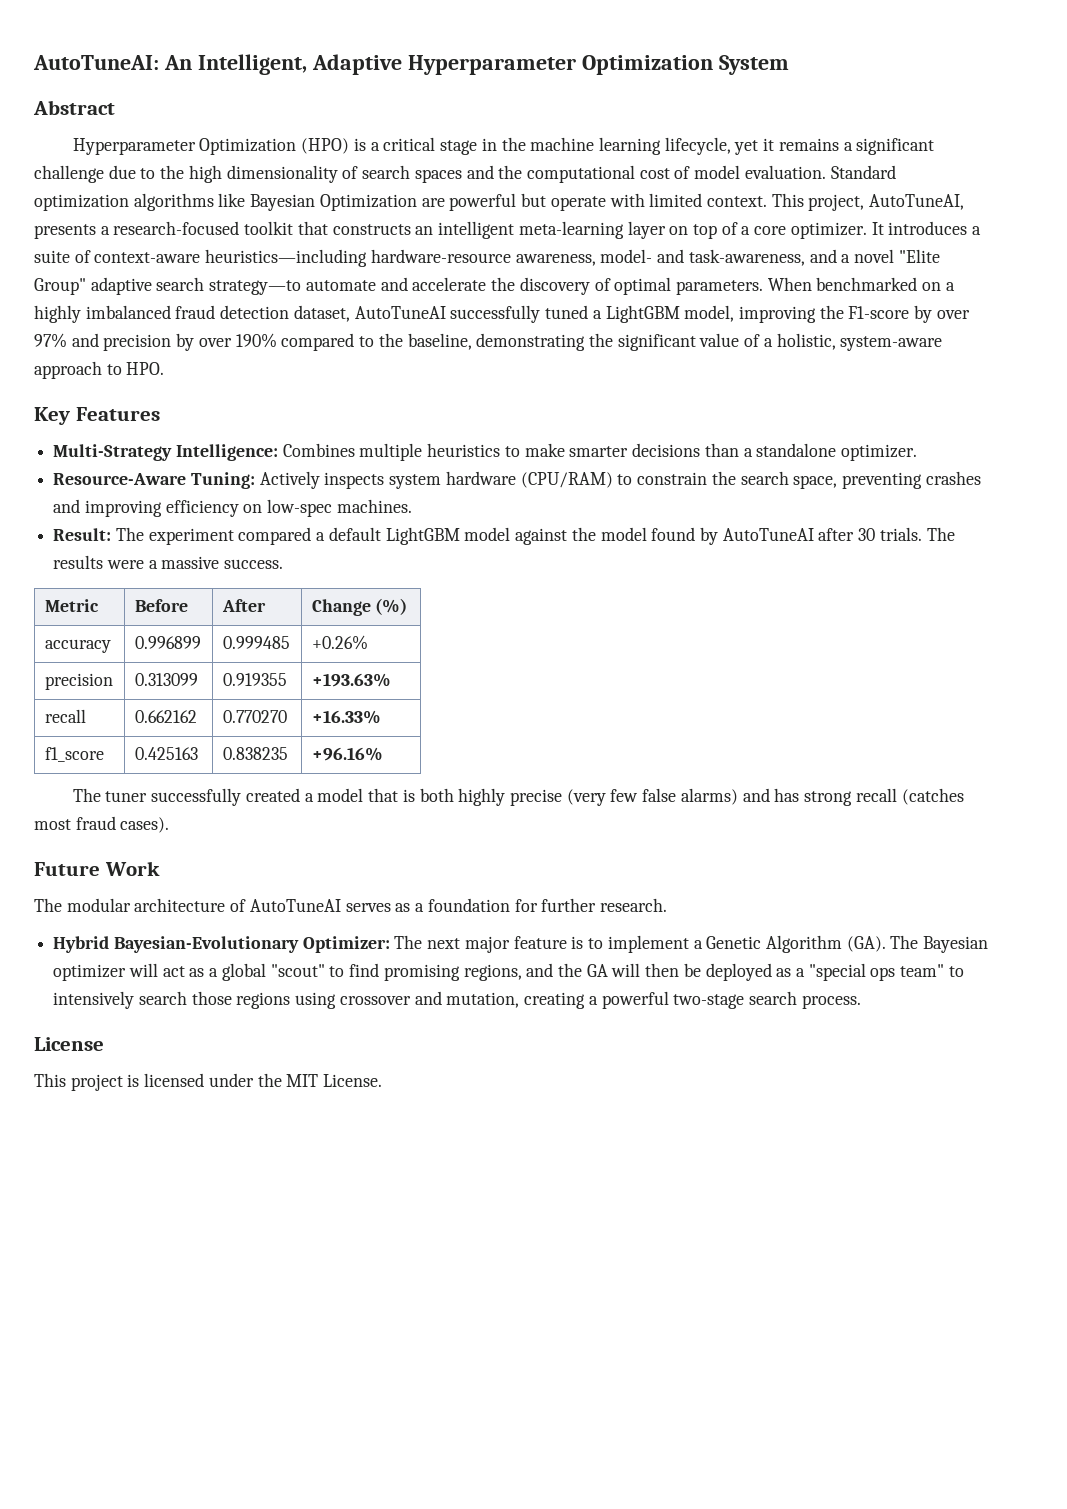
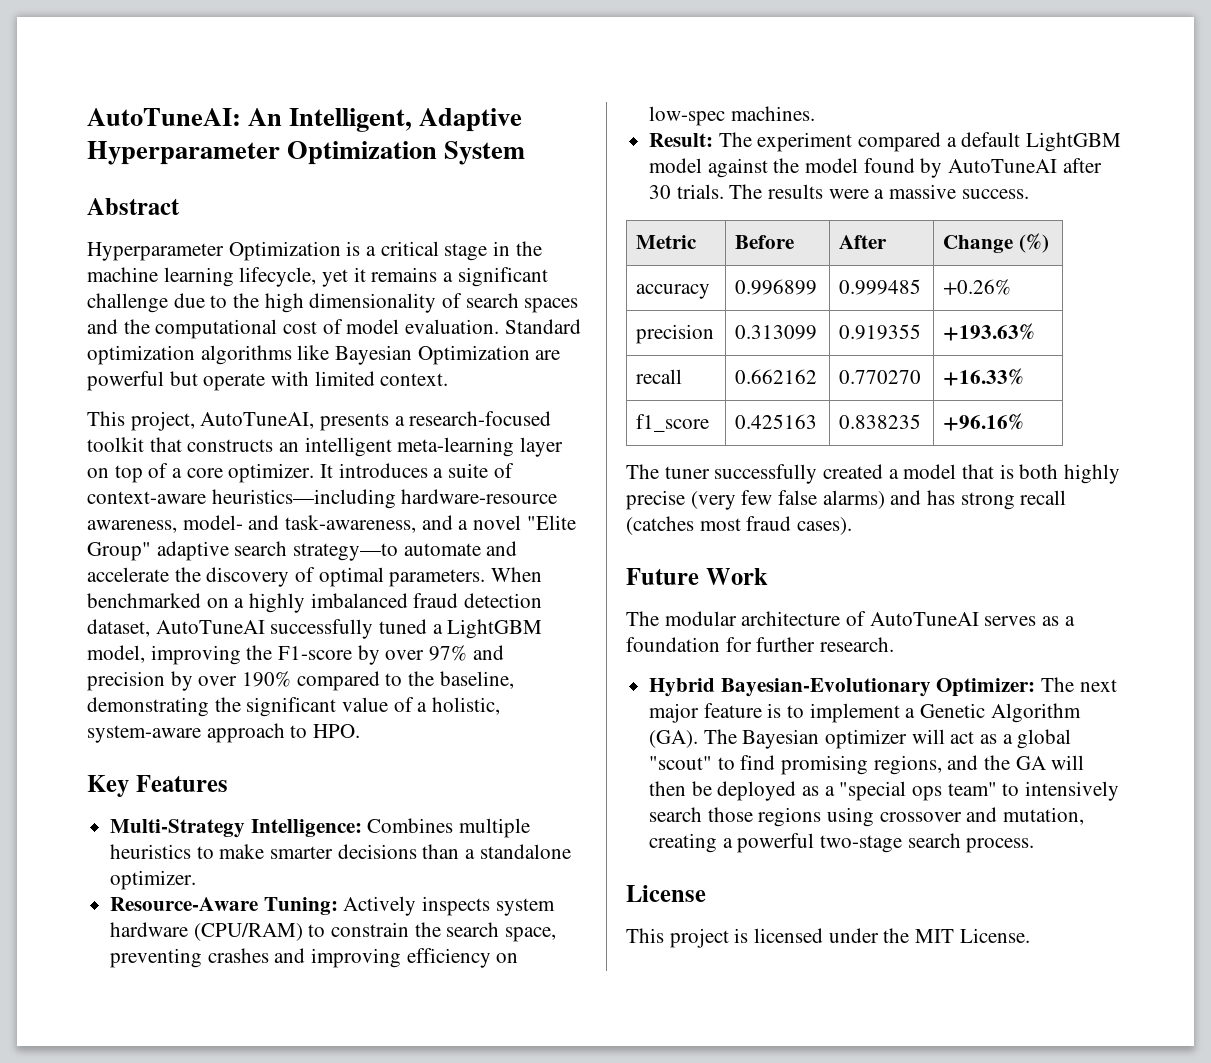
- Hyperparameter Optimization (HPO) is a critical stage in the machine learning lifecycle, yet it remains a significant challenge due to the high dimensionality of search spaces and the computational cost of model evaluation.
+ Hyperparameter Optimization is a critical stage in the machine learning lifecycle, yet it remains a significant challenge due to the high dimensionality of search spaces and the computational cost of model evaluation.
- Standard optimization algorithms like Bayesian Optimization are powerful but operate with limited context. This project, AutoTuneAI, presents a research-focused toolkit that constructs an intelligent meta-learning layer on top of a core optimizer.
+ Standard optimization algorithms like Bayesian Optimization are powerful but operate with limited context.
+ This project, AutoTuneAI, presents a research-focused toolkit that constructs an intelligent meta-learning layer on top of a core optimizer.

